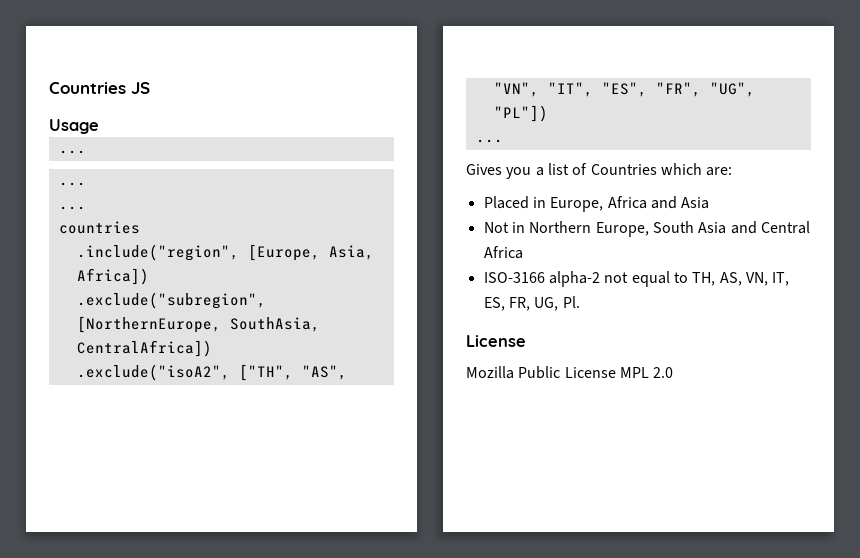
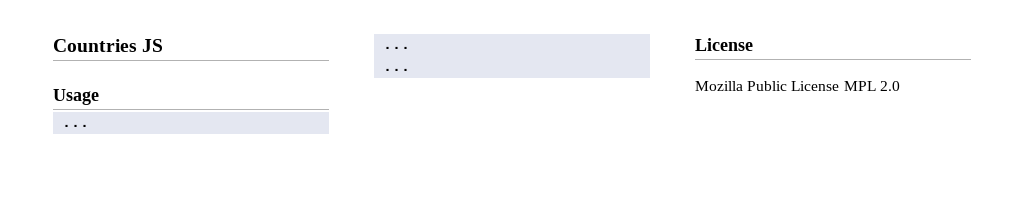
- countries
- .include("region", [Europe, Asia, Africa])
- .exclude("subregion", [NorthernEurope, SouthAsia, CentralAfrica])
- .exclude("isoA2", ["TH", "AS", "VN", "IT", "ES", "FR", "UG", "PL"])
- ...
- Gives you a list of Countries which are:
- Placed in Europe, Africa and Asia
- Not in Northern Europe, South Asia and Central Africa
- ISO-3166 alpha-2 not equal to TH, AS, VN, IT, ES, FR, UG, Pl.

